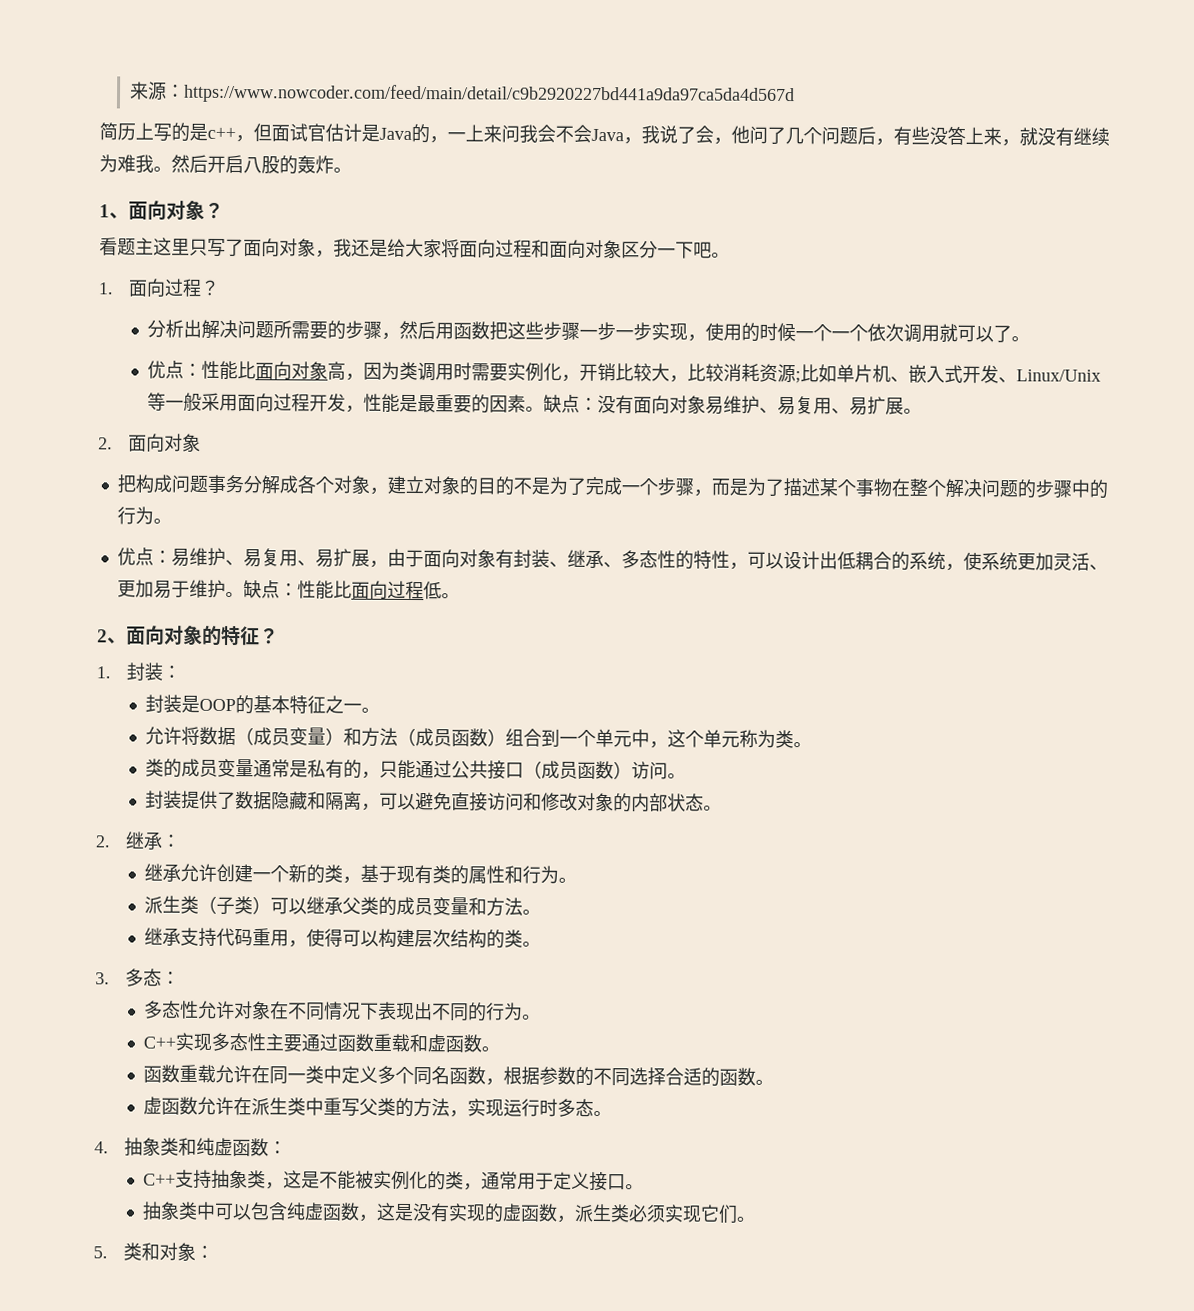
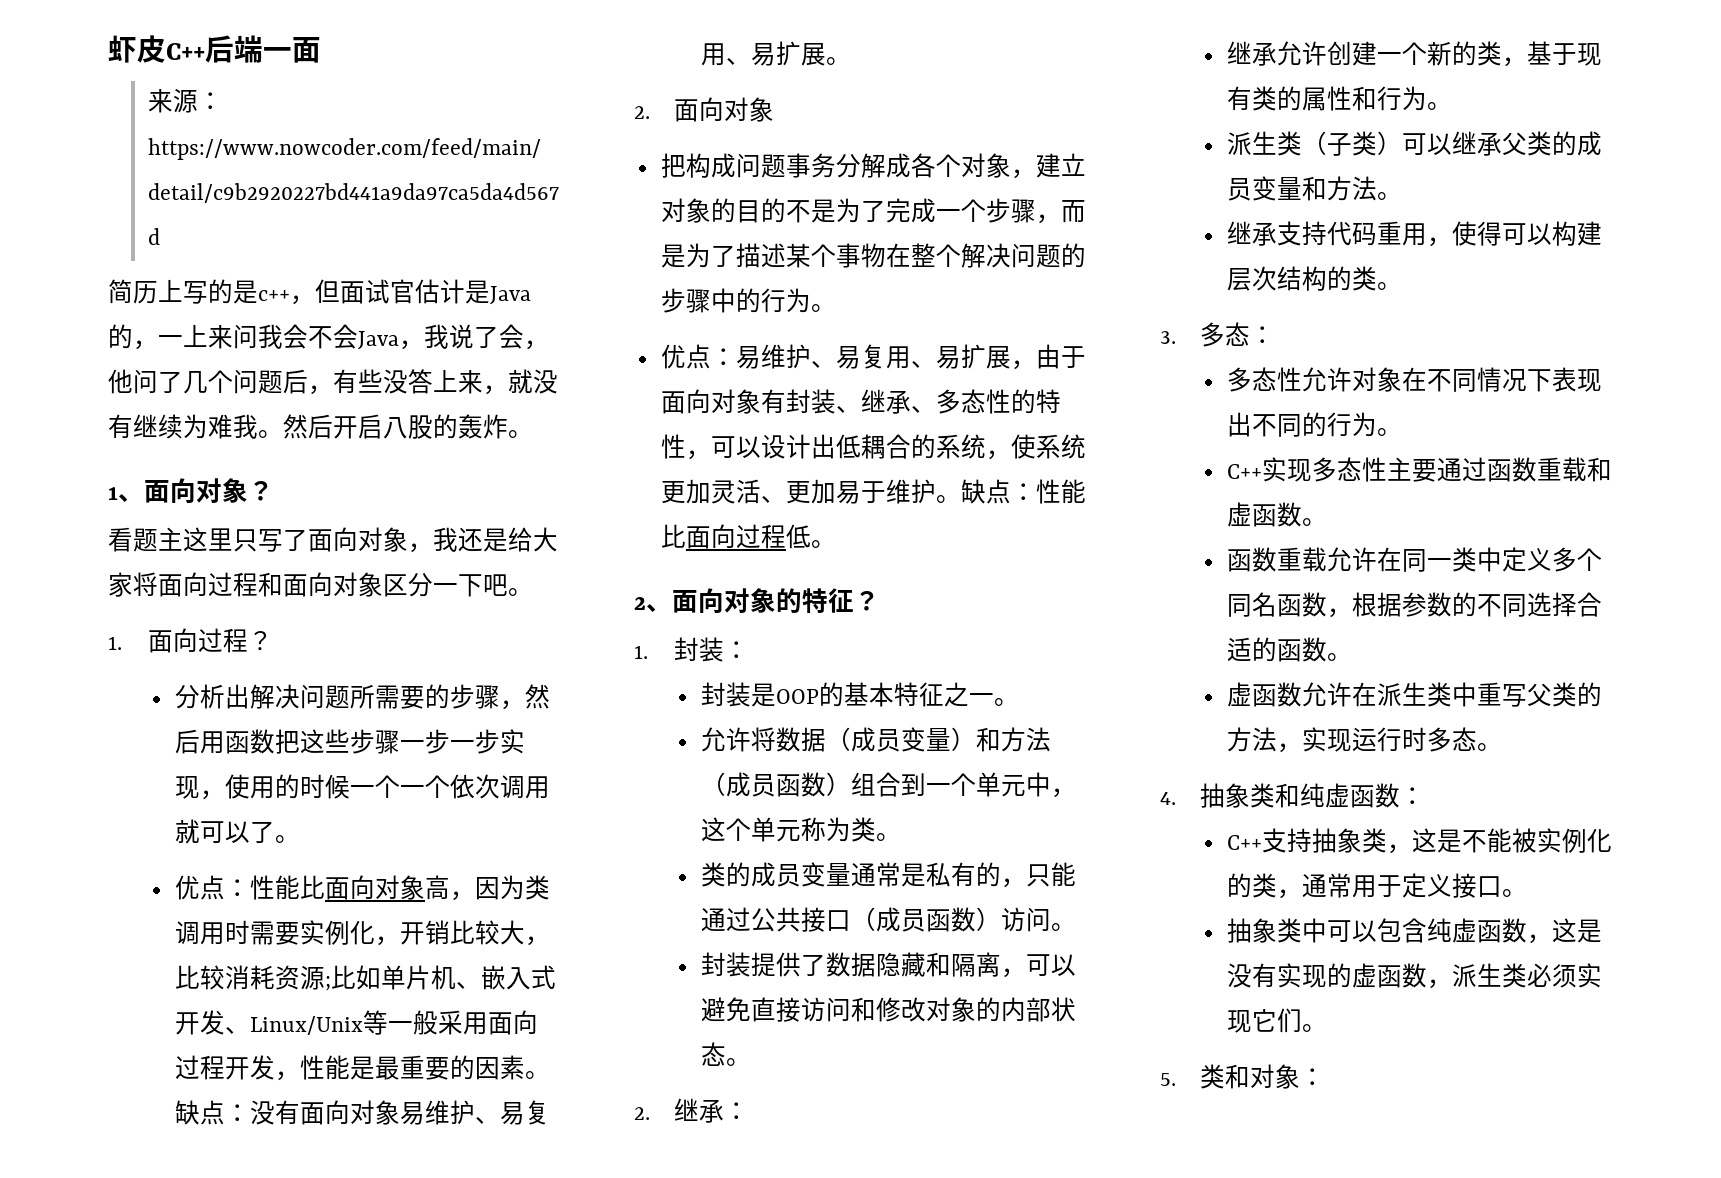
+ 虾皮C++后端一面

